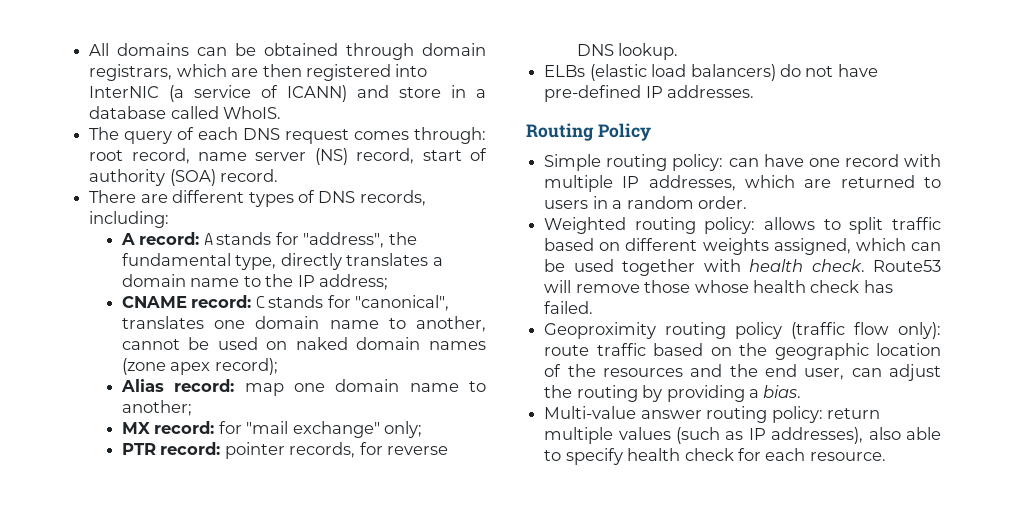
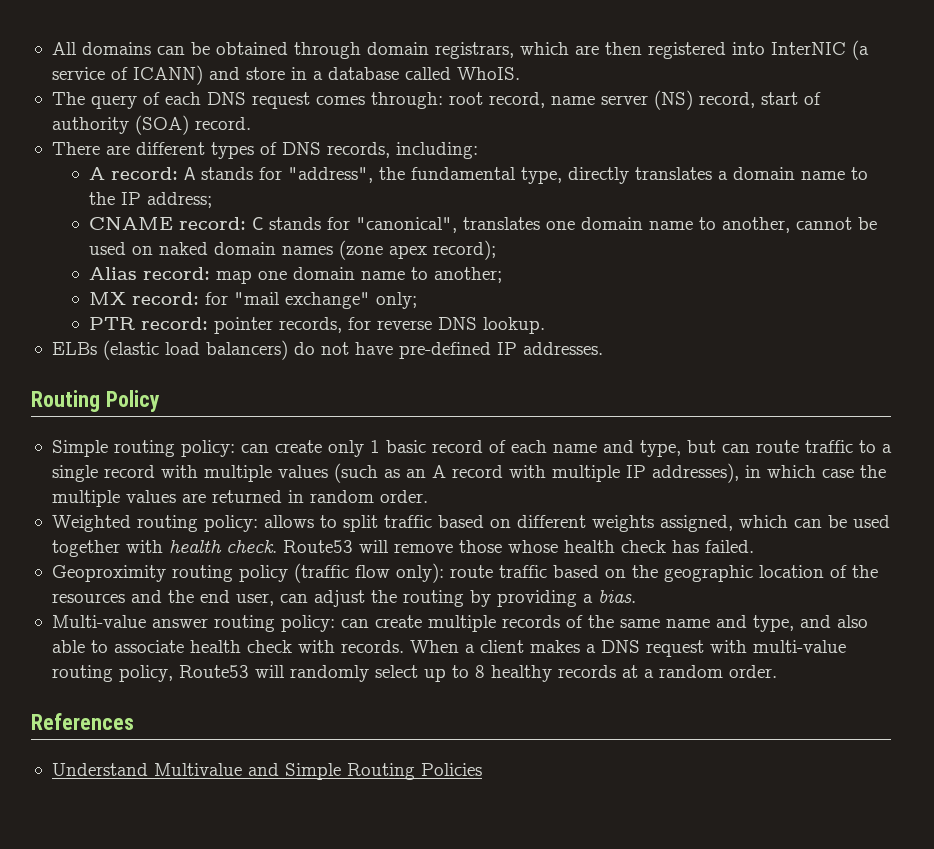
- Simple routing policy: can have one record with multiple IP addresses, which are returned to users in a random order.
+ Simple routing policy: can create only 1 basic record of each name and type, but can route traffic to a single record with multiple values (such as an A record with multiple IP addresses), in which case the multiple values are returned in random order.
- Multi-value answer routing policy: return multiple values (such as IP addresses), also able to specify health check for each resource.
+ Multi-value answer routing policy: can create multiple records of the same name and type, and also able to associate health check with records. When a client makes a DNS request with multi-value routing policy, Route53 will randomly select up to 8 healthy records at a random order.
+ References
+ Understand Multivalue and Simple Routing Policies

